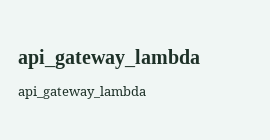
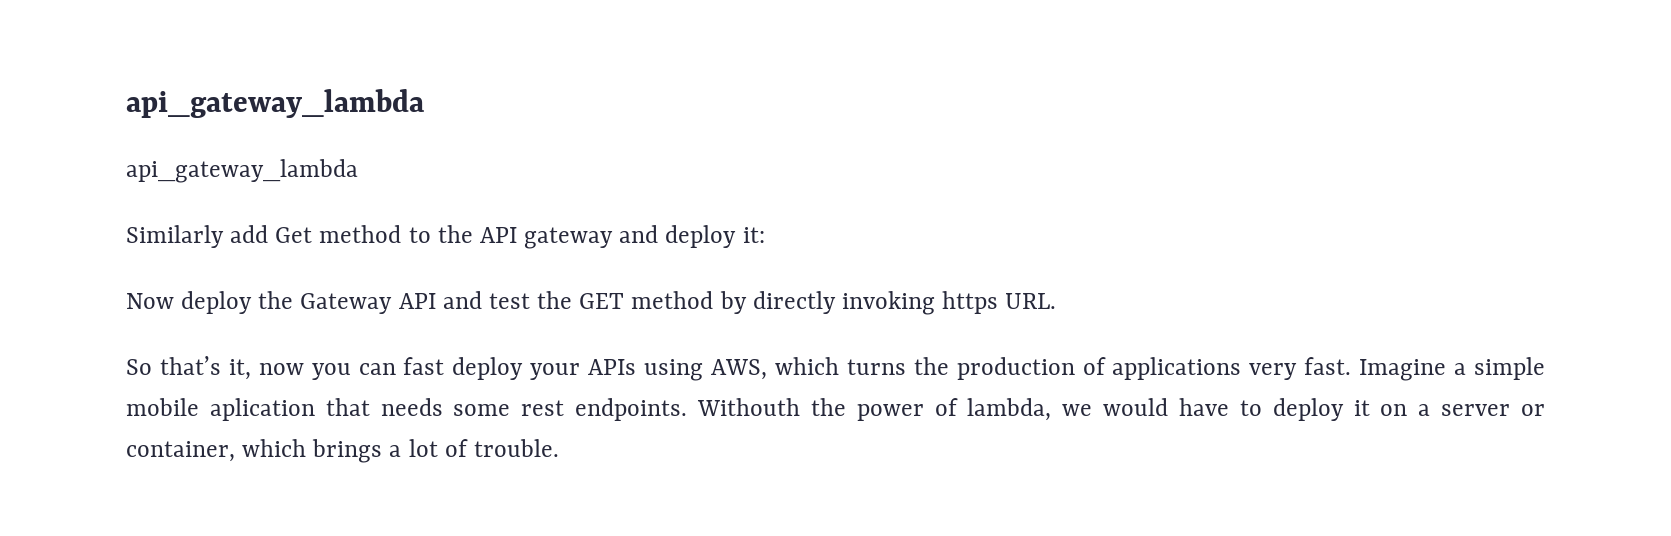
+ Similarly add Get method to the API gateway and deploy it:
+ Now deploy the Gateway API and test the GET method by directly invoking https URL.
+ So that’s it, now you can fast deploy your APIs using AWS, which turns the production of applications very fast. Imagine a simple mobile aplication that needs some rest endpoints. Withouth the power of lambda, we would have to deploy it on a server or container, which brings a lot of trouble.

